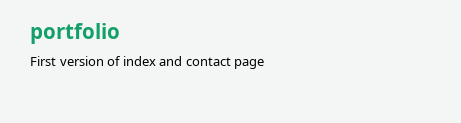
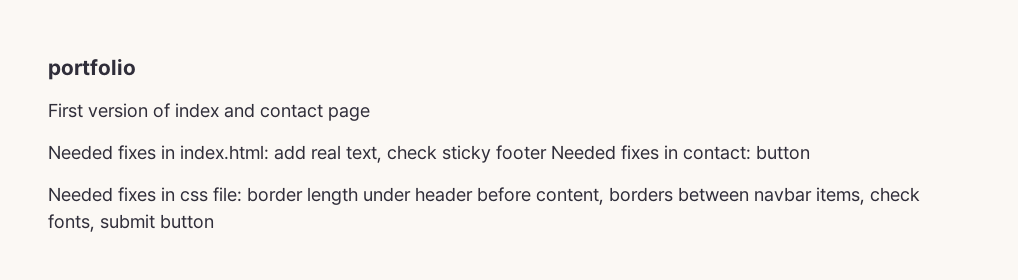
+ Needed fixes in index.html: add real text, check sticky footer Needed fixes in contact: button
+ Needed fixes in css file: border length under header before content, borders between navbar items, check fonts, submit button

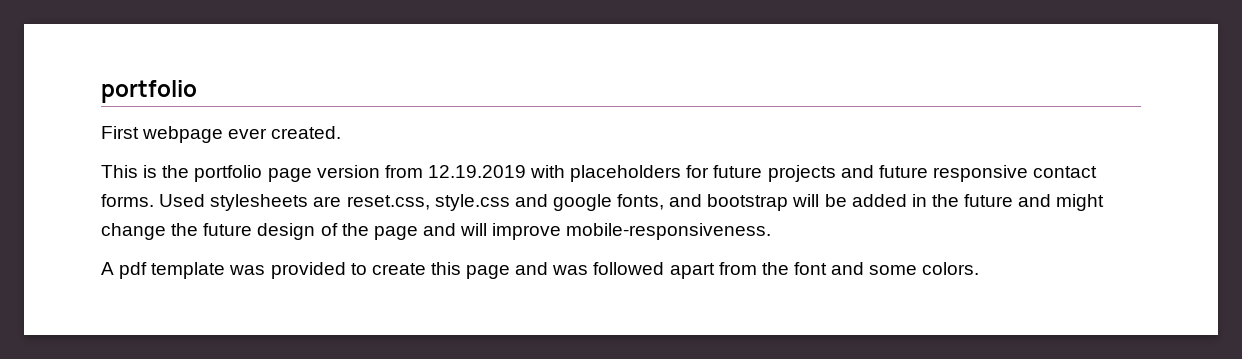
- First version of index and contact page
- Needed fixes in index.html: add real text, check sticky footer Needed fixes in contact: button
- Needed fixes in css file: border length under header before content, borders between navbar items, check fonts, submit button
+ First webpage ever created.
+ This is the portfolio page version from 12.19.2019 with placeholders for future projects and future responsive contact forms. Used stylesheets are reset.css, style.css and google fonts, and bootstrap will be added in the future and might change the future design of the page and will improve mobile-responsiveness.
+ A pdf template was provided to create this page and was followed apart from the font and some colors.

